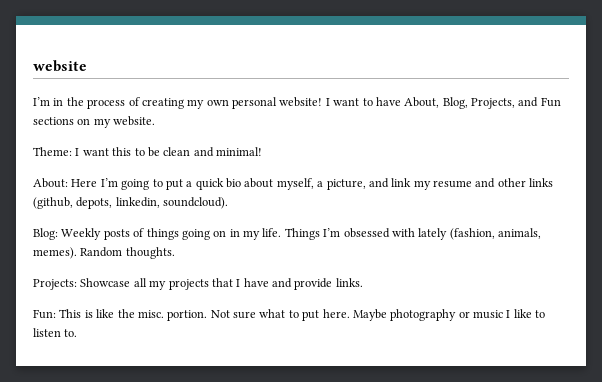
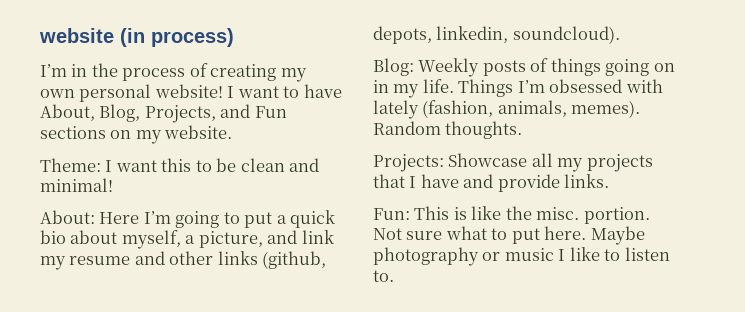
- website
+ website (in process)

